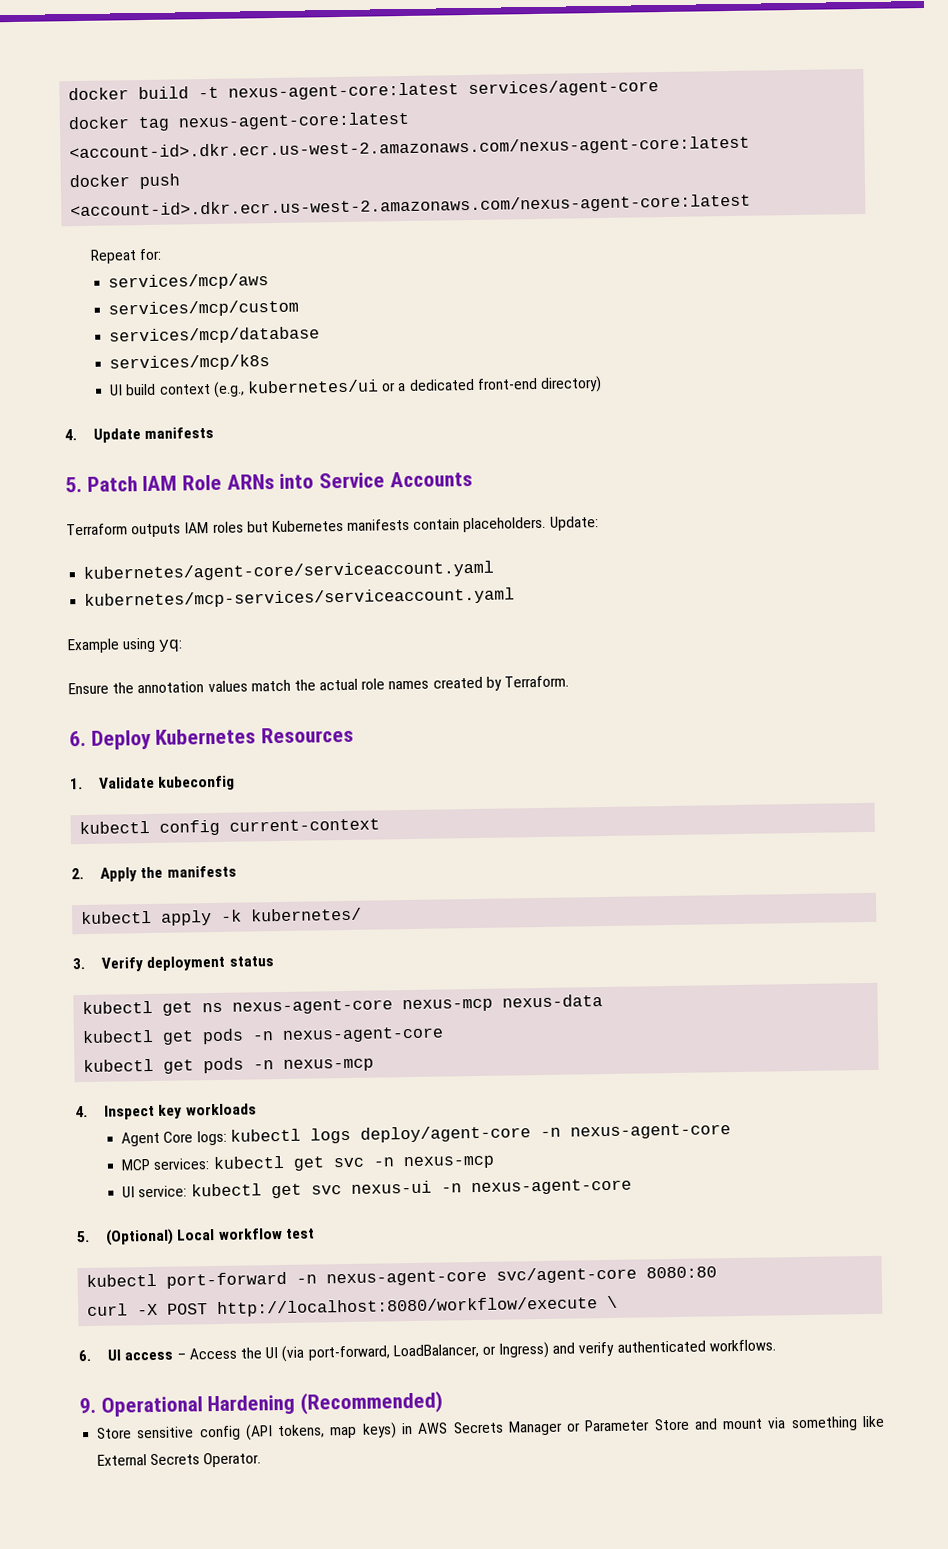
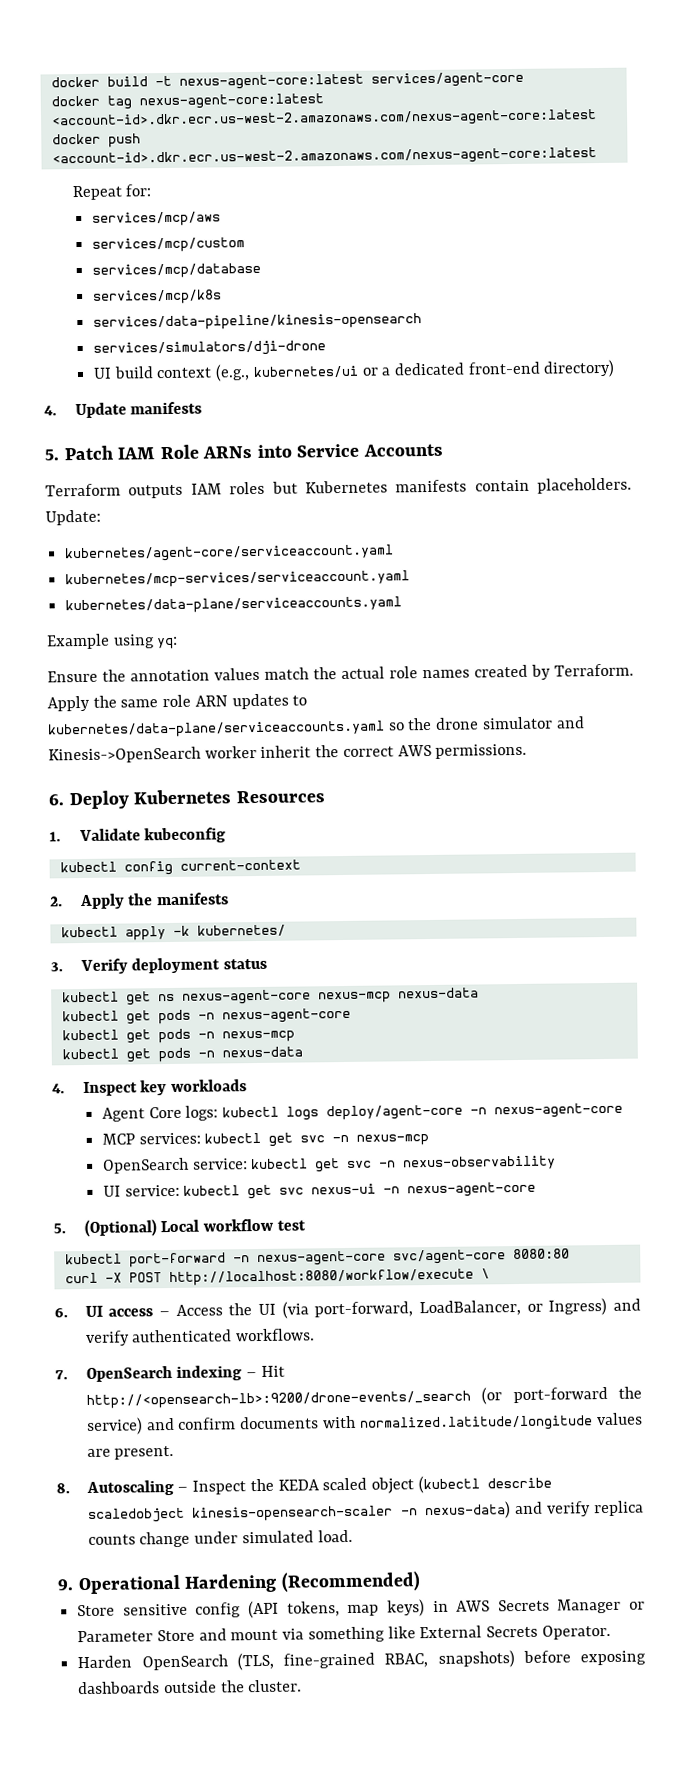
+ services/data-pipeline/kinesis-opensearch
+ services/simulators/dji-drone
  kubernetes/mcp-services/serviceaccount.yaml
+ kubernetes/data-plane/serviceaccounts.yaml
+ Apply the same role ARN updates to kubernetes/data-plane/serviceaccounts.yaml so the drone simulator and Kinesis->OpenSearch worker inherit the correct AWS permissions.
+ kubectl get pods -n nexus-data
+ OpenSearch service: kubectl get svc -n nexus-observability
+ 7. OpenSearch indexing – Hit http://<opensearch-lb>:9200/drone-events/_search (or port-forward the service) and confirm documents with normalized.latitude/longitude values are present.
+ 8. Autoscaling – Inspect the KEDA scaled object (kubectl describe scaledobject kinesis-opensearch-scaler -n nexus-data) and verify replica counts change under simulated load.
+ Harden OpenSearch (TLS, fine-grained RBAC, snapshots) before exposing dashboards outside the cluster.

